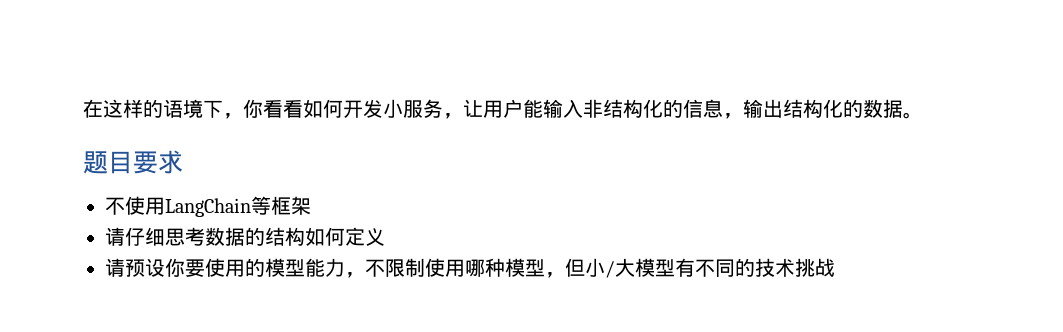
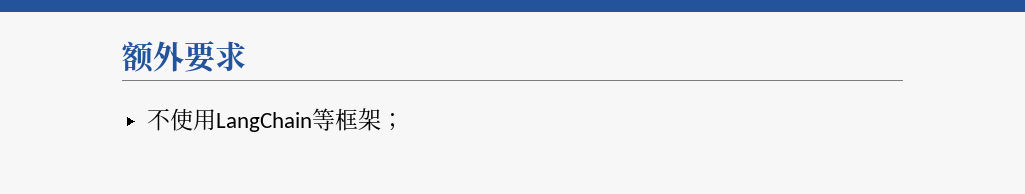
- 在这样的语境下，你看看如何开发小服务，让用户能输入非结构化的信息，输出结构化的数据。
- 题目要求
+ 额外要求
- 不使用LangChain等框架
- 请仔细思考数据的结构如何定义
- 请预设你要使用的模型能力，不限制使用哪种模型，但小/大模型有不同的技术挑战
+ 不使用LangChain等框架；

